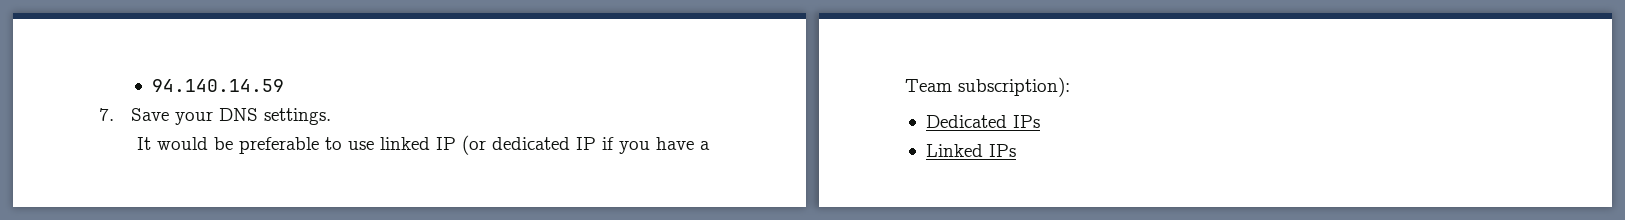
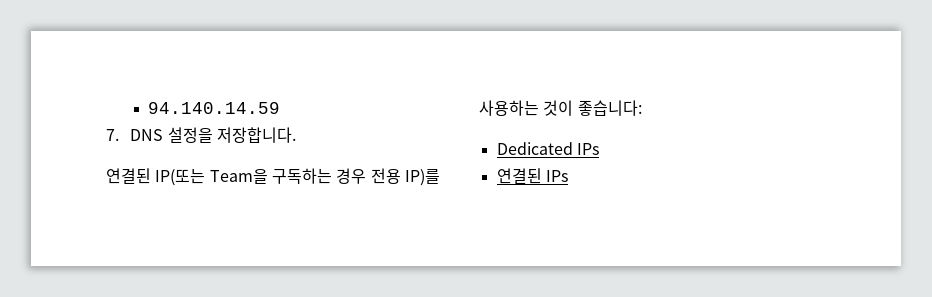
- 7. Save your DNS settings.
- It would be preferable to use linked IP (or dedicated IP if you have a Team subscription):
+ 7. DNS 설정을 저장합니다.
+ 연결된 IP(또는 Team을 구독하는 경우 전용 IP)를 사용하는 것이 좋습니다:
- Linked IPs
+ 연결된 IPs

